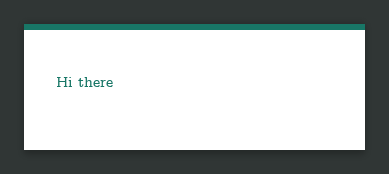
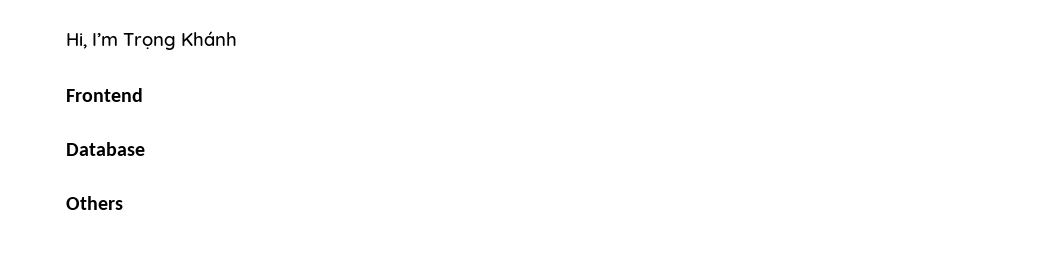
- Hi there
+ Hi, I’m Trọng Khánh
+ Frontend
+ Database
+ Others

